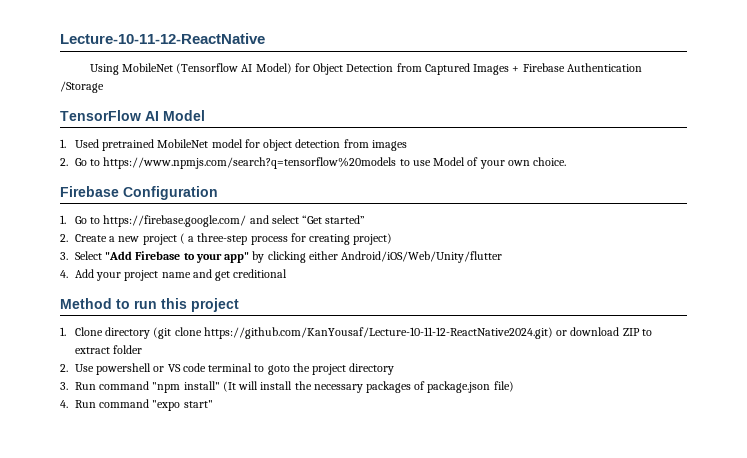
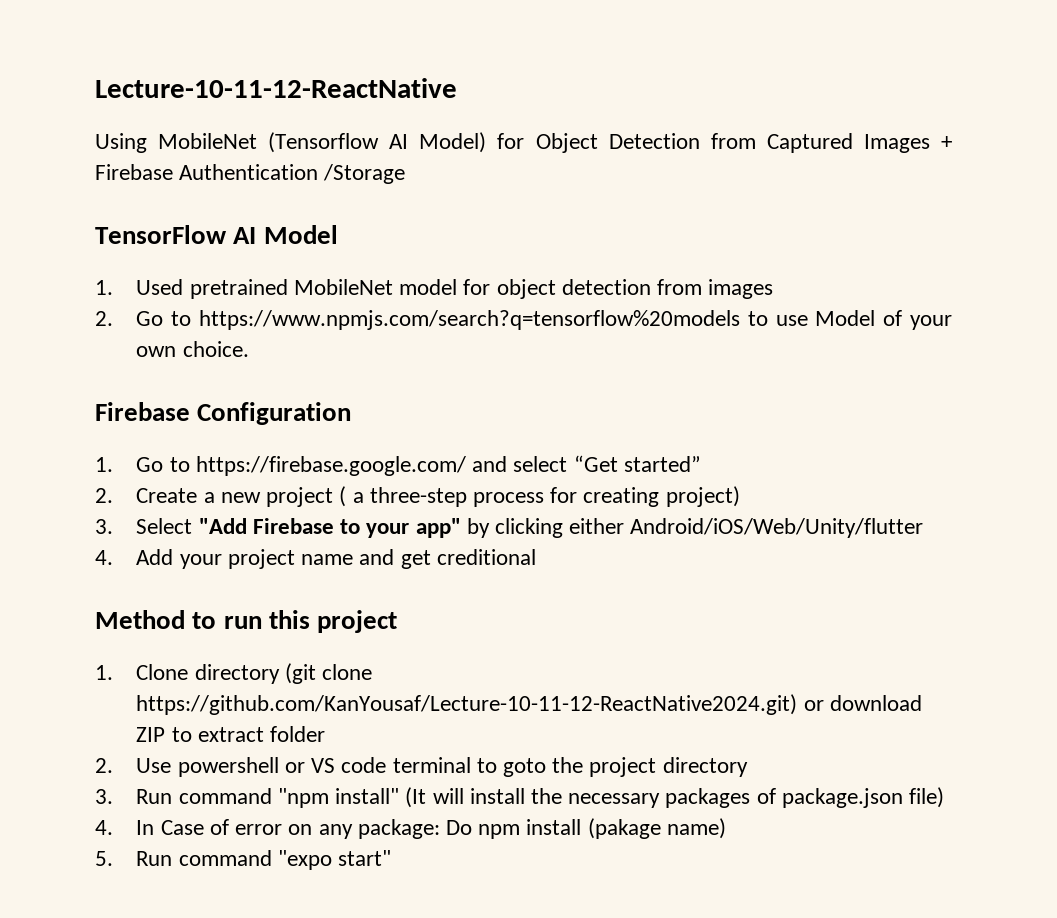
- 4. Run command "expo start"
+ 4. In Case of error on any package: Do npm install (pakage name)
+ 5. Run command "expo start"

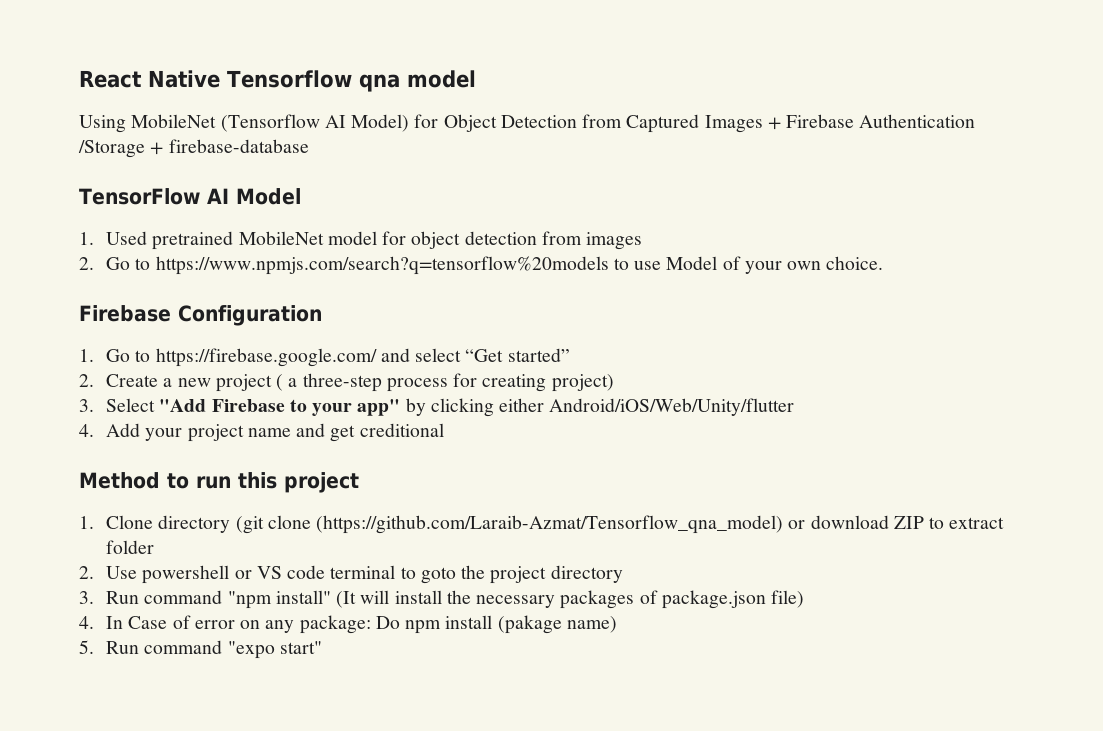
- Lecture-10-11-12-ReactNative
+ React Native Tensorflow qna model
- Using MobileNet (Tensorflow AI Model) for Object Detection from Captured Images + Firebase Authentication /Storage
+ Using MobileNet (Tensorflow AI Model) for Object Detection from Captured Images + Firebase Authentication /Storage + firebase-database
- 1. Clone directory (git clone https://github.com/KanYousaf/Lecture-10-11-12-ReactNative2024.git) or download ZIP to extract folder
+ 1. Clone directory (git clone (https://github.com/Laraib-Azmat/Tensorflow_qna_model) or download ZIP to extract folder

